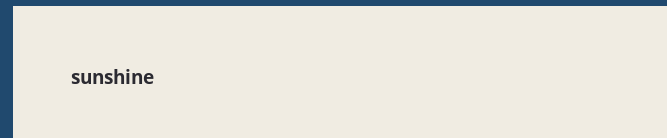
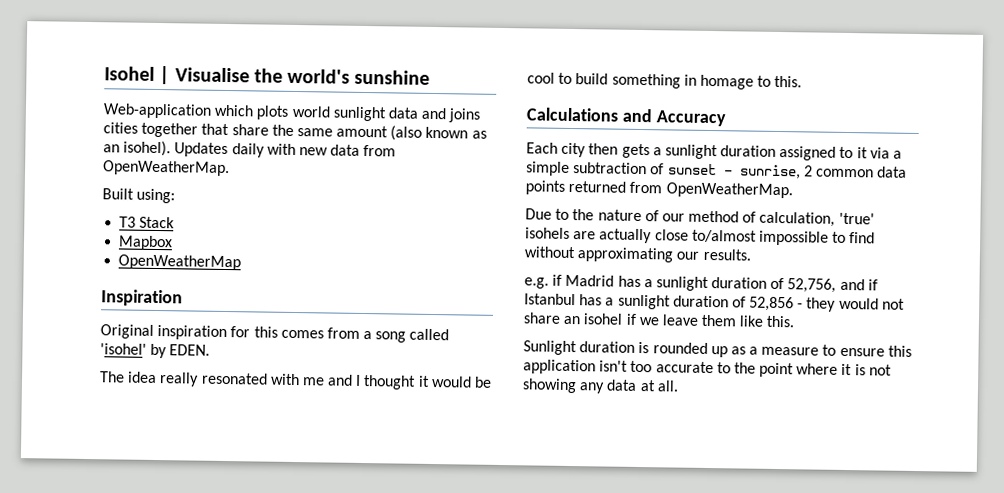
- sunshine
+ Isohel | Visualise the world's sunshine
+ Web-application which plots world sunlight data and joins cities together that share the same amount (also known as an isohel). Updates daily with new data from OpenWeatherMap.
+ Built using:
+ T3 Stack
+ Mapbox
+ OpenWeatherMap
+ Inspiration
+ Original inspiration for this comes from a song called 'isohel' by EDEN.
+ The idea really resonated with me and I thought it would be cool to build something in homage to this.
+ Calculations and Accuracy
+ Each city then gets a sunlight duration assigned to it via a simple subtraction of sunset - sunrise, 2 common data points returned from OpenWeatherMap.
+ Due to the nature of our method of calculation, 'true' isohels are actually close to/almost impossible to find without approximating our results.
+ e.g. if Madrid has a sunlight duration of 52,756, and if Istanbul has a sunlight duration of 52,856 - they would not share an isohel if we leave them like this.
+ Sunlight duration is rounded up as a measure to ensure this application isn't too accurate to the point where it is not showing any data at all.

